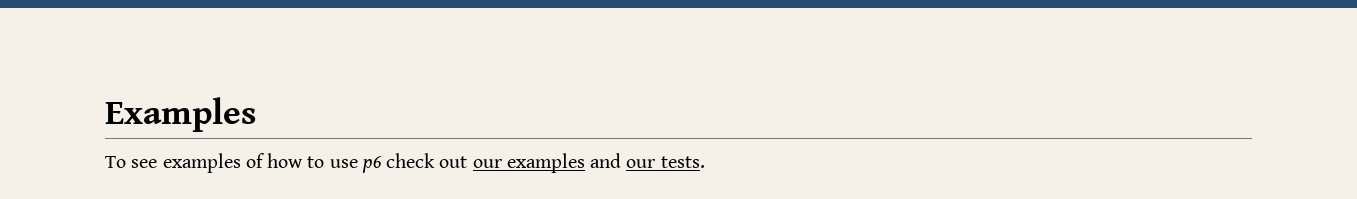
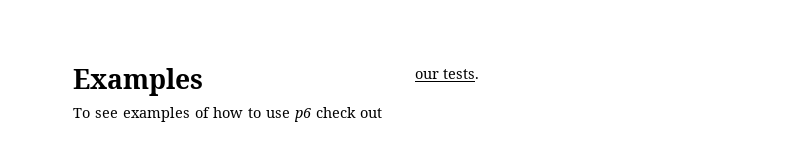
- To see examples of how to use p6 check out our examples and our tests.
+ To see examples of how to use p6 check out our tests.

